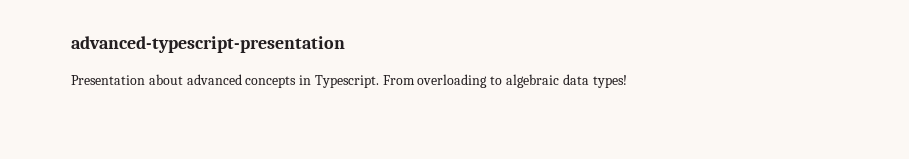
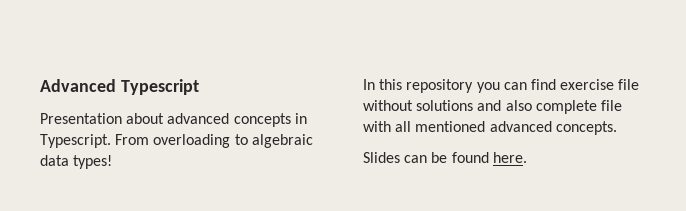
- advanced-typescript-presentation
+ Advanced Typescript
+ In this repository you can find exercise file without solutions and also complete file with all mentioned advanced concepts.
+ Slides can be found here.

